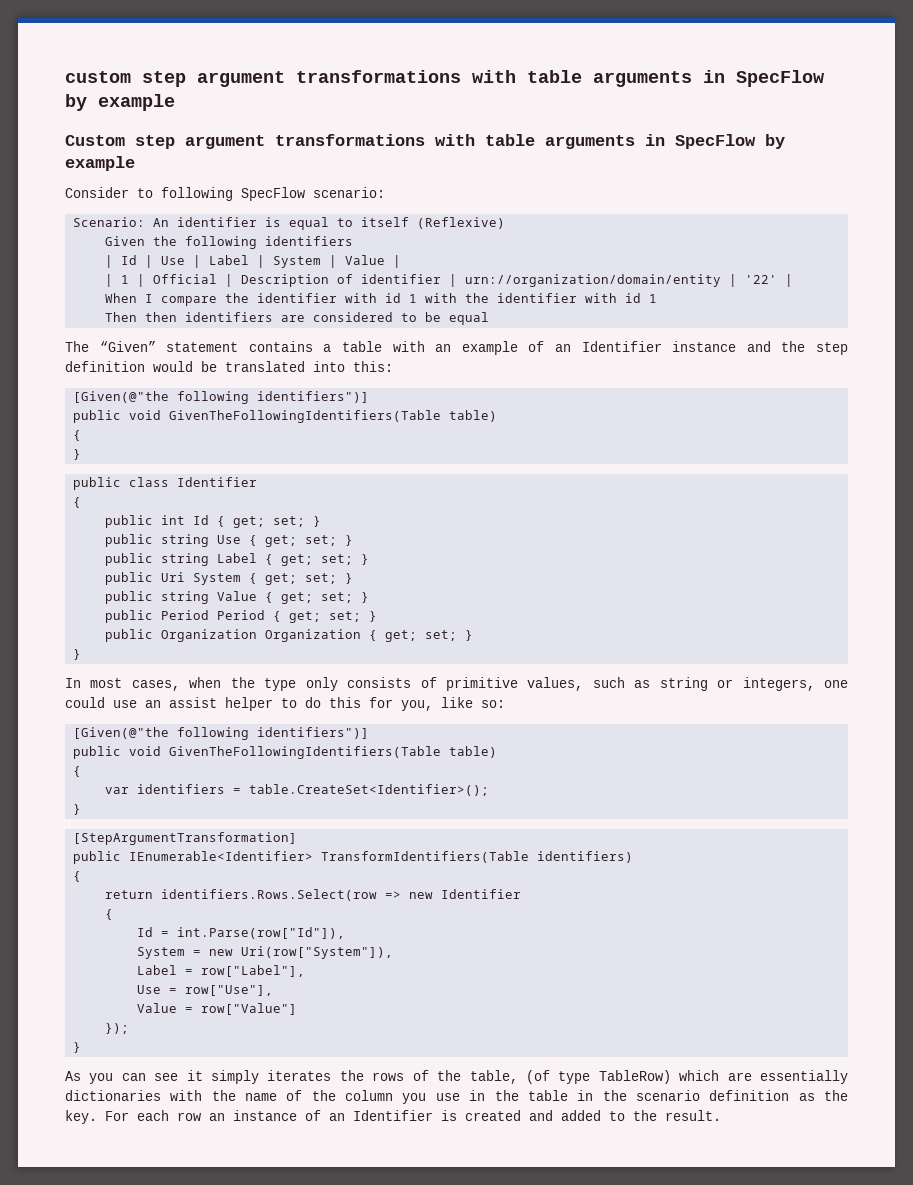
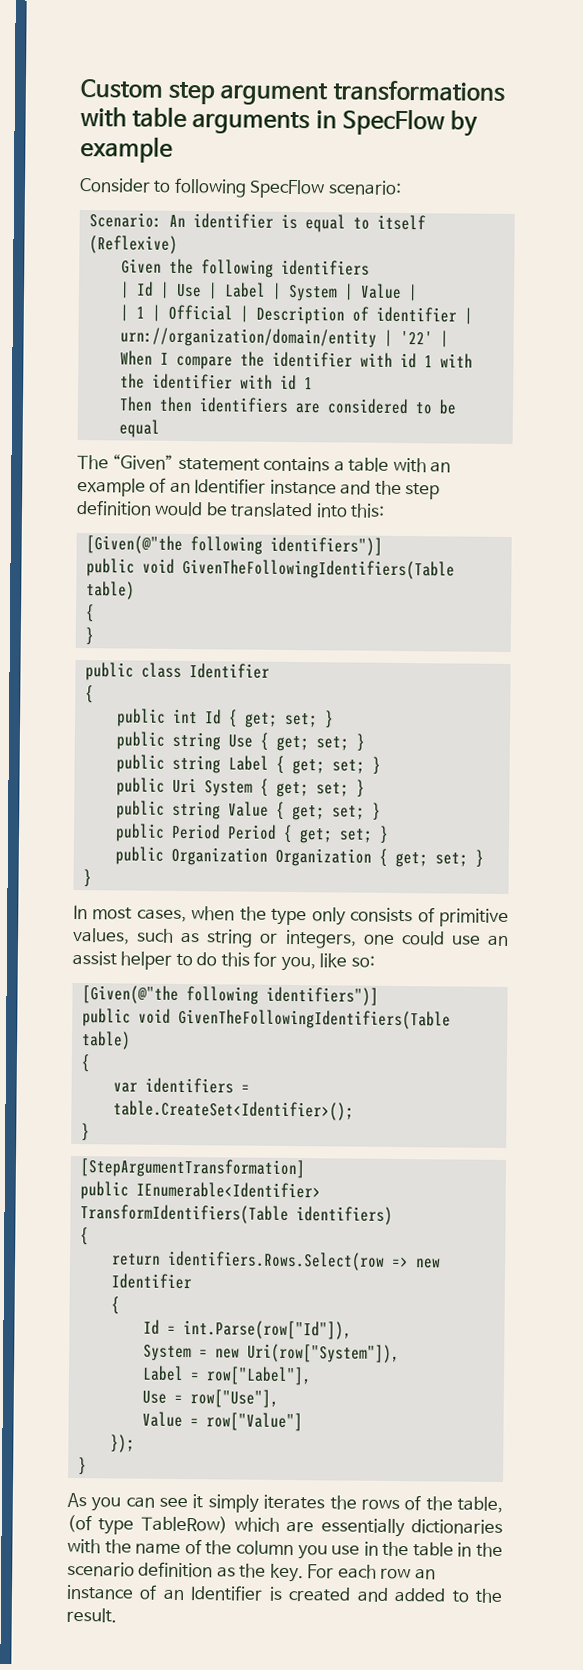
- custom step argument transformations with table arguments in SpecFlow by example

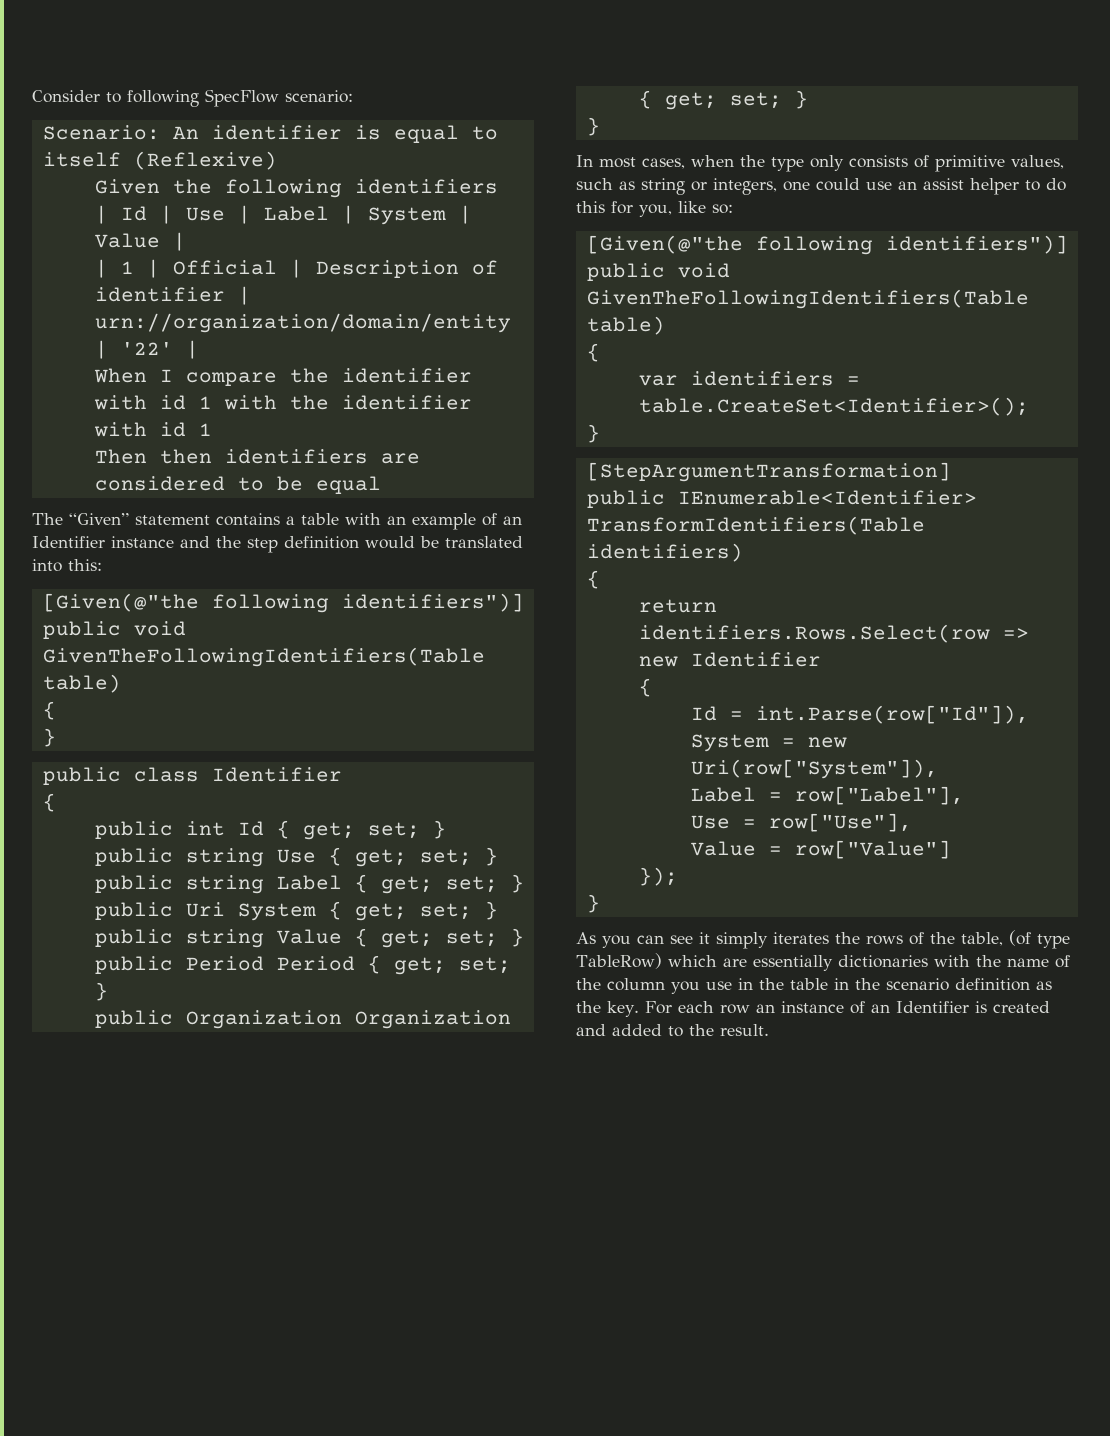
- Custom step argument transformations with table arguments in SpecFlow by example

